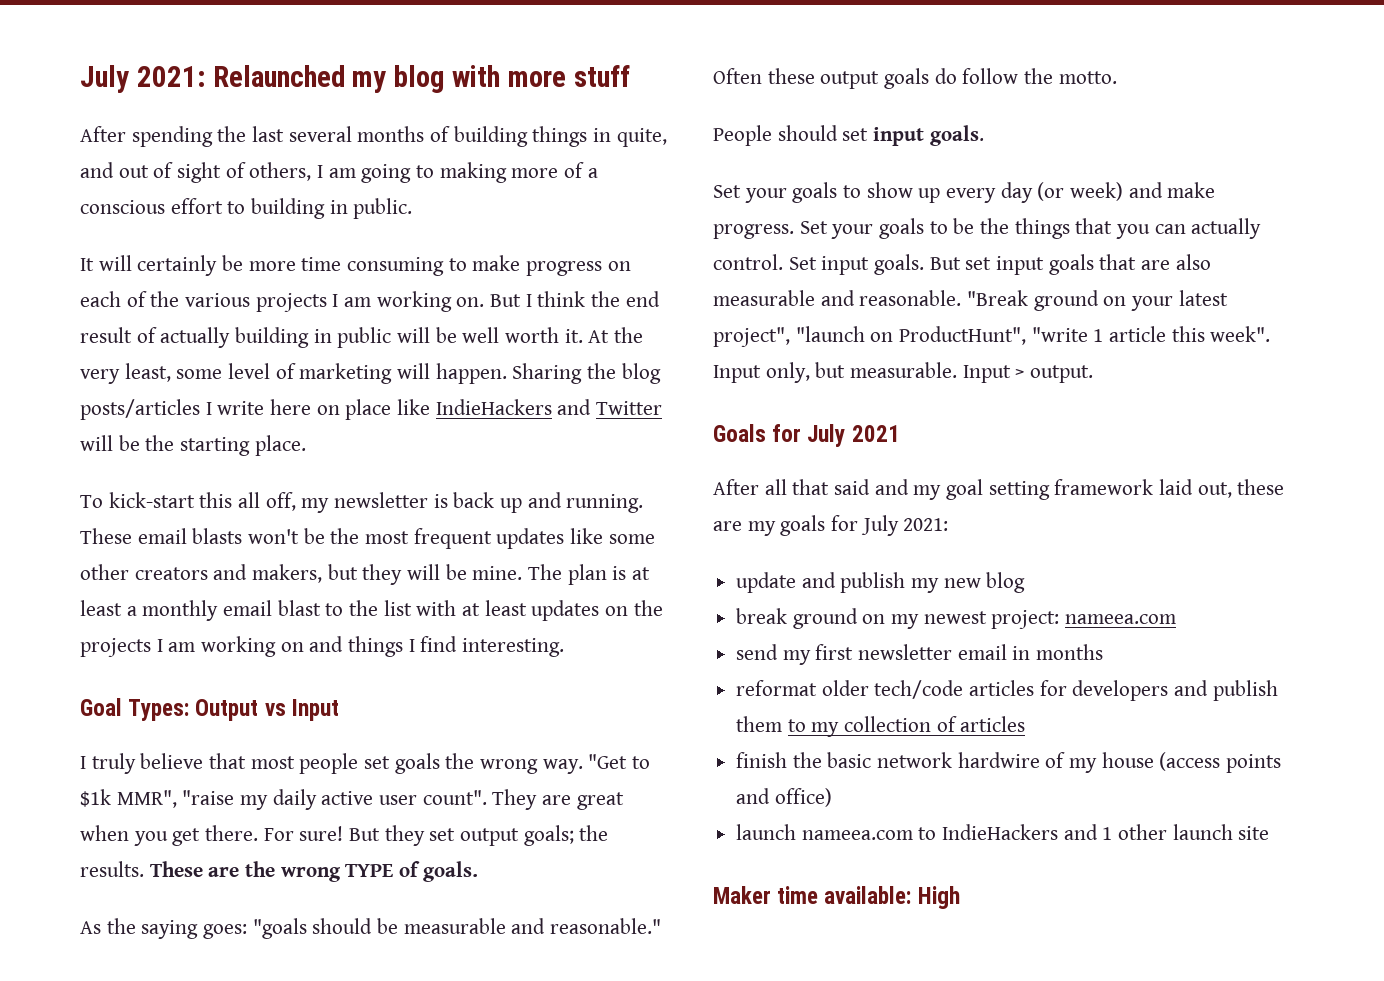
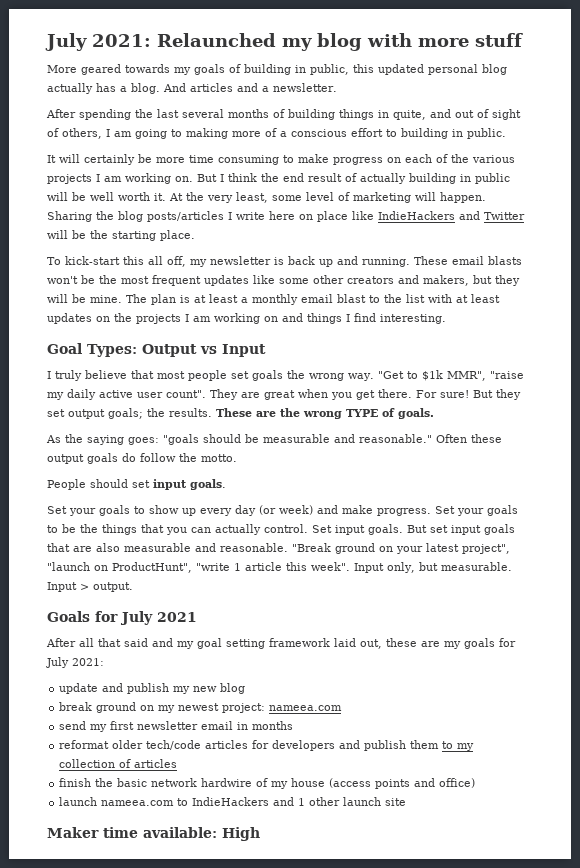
+ More geared towards my goals of building in public, this updated personal blog actually has a blog. And articles and a newsletter.

